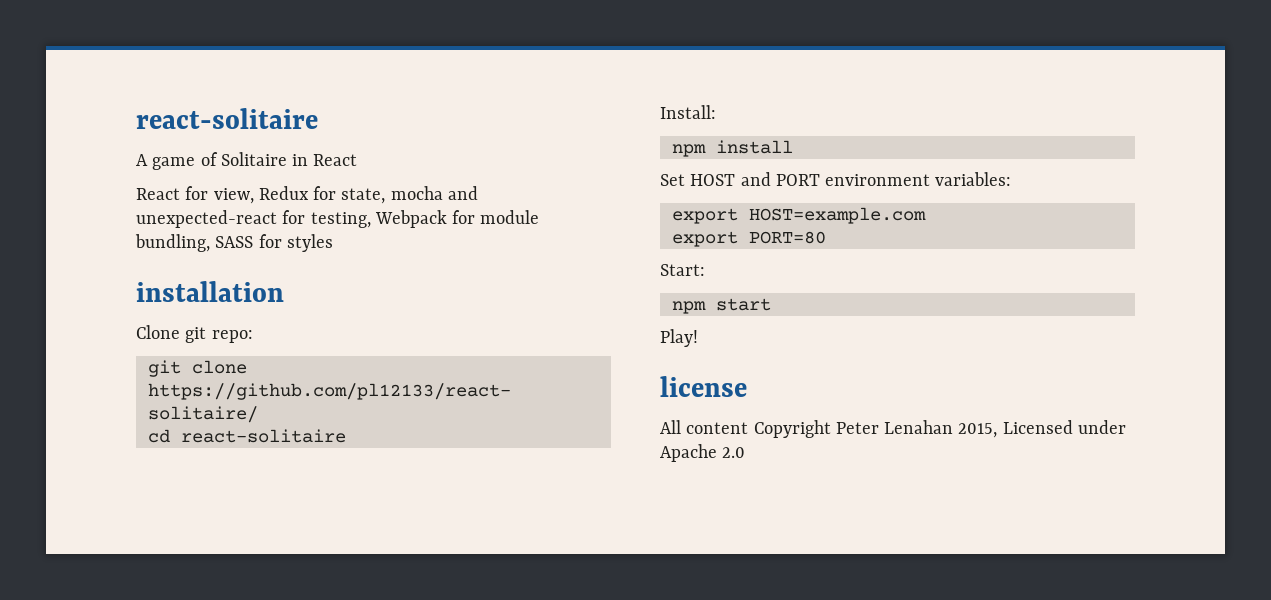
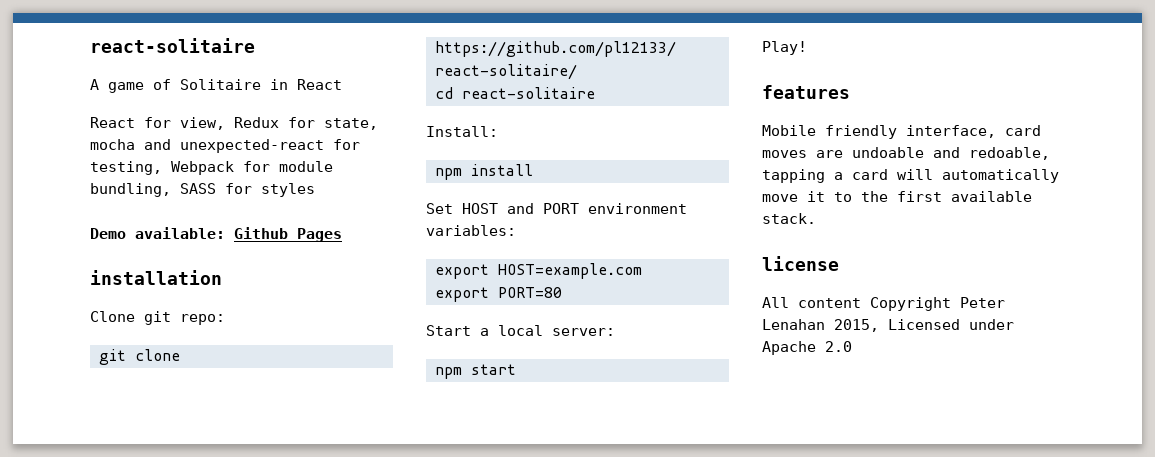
+ Demo available: Github Pages
- Start:
+ Start a local server:
+ features
+ Mobile friendly interface, card moves are undoable and redoable, tapping a card will automatically move it to the first available stack.

